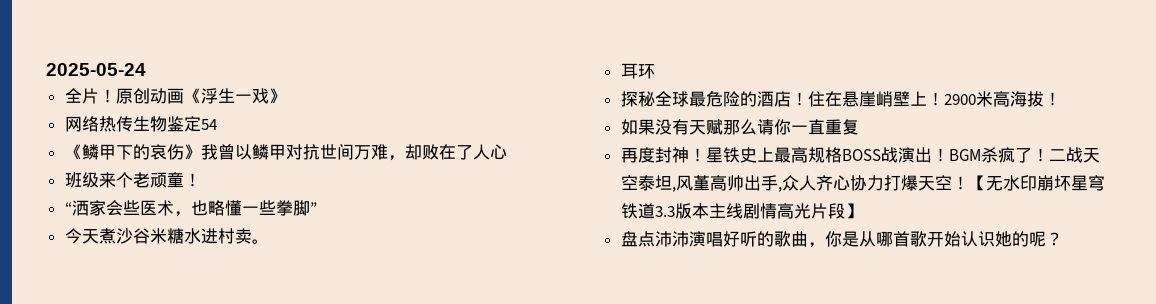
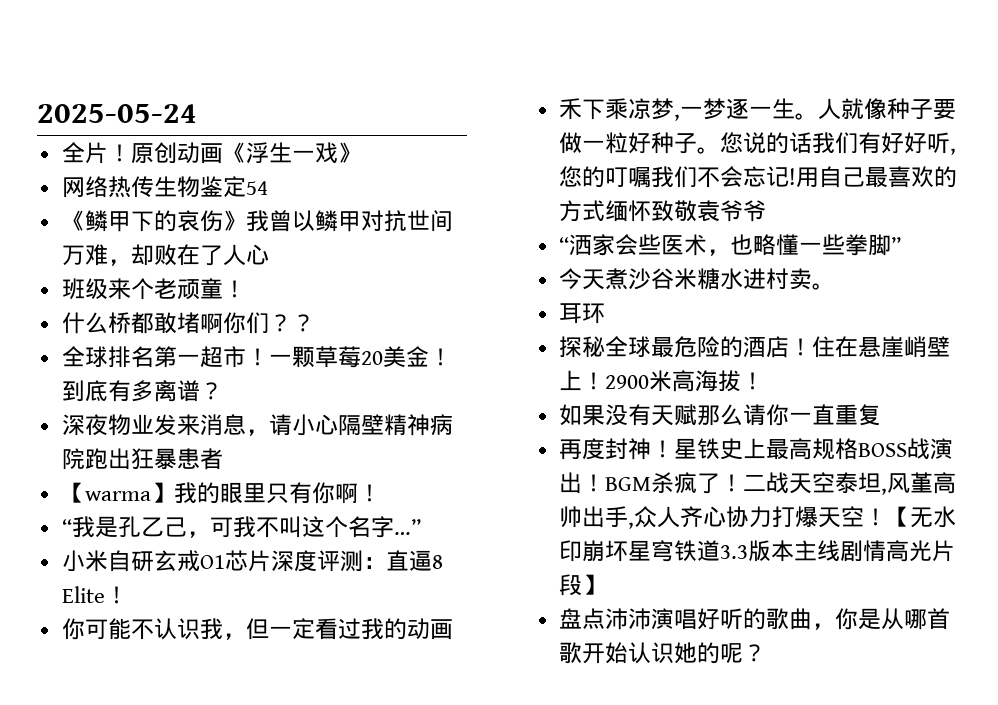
+ 什么桥都敢堵啊你们？？
+ 全球排名第一超市！一颗草莓20美金！到底有多离谱？
+ 深夜物业发来消息，请小心隔壁精神病院跑出狂暴患者
+ 【warma】我的眼里只有你啊！
+ “我是孔乙己，可我不叫这个名字…”
+ 小米自研玄戒O1芯片深度评测：直逼8 Elite！
+ 你可能不认识我，但一定看过我的动画
+ 禾下乘凉梦,一梦逐一生。人就像种子要做一粒好种子。您说的话我们有好好听,您的叮嘱我们不会忘记!用自己最喜欢的方式缅怀致敬袁爷爷

